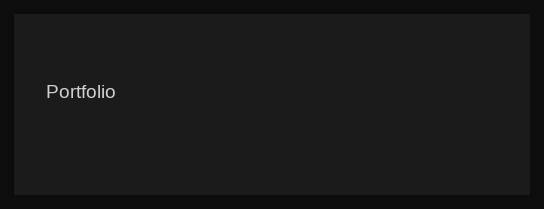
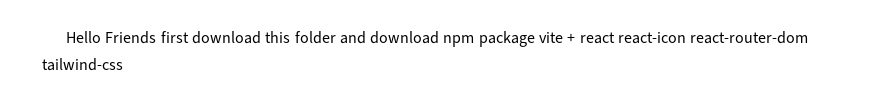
- Portfolio
+ Hello Friends first download this folder and download npm package vite + react react-icon react-router-dom tailwind-css

